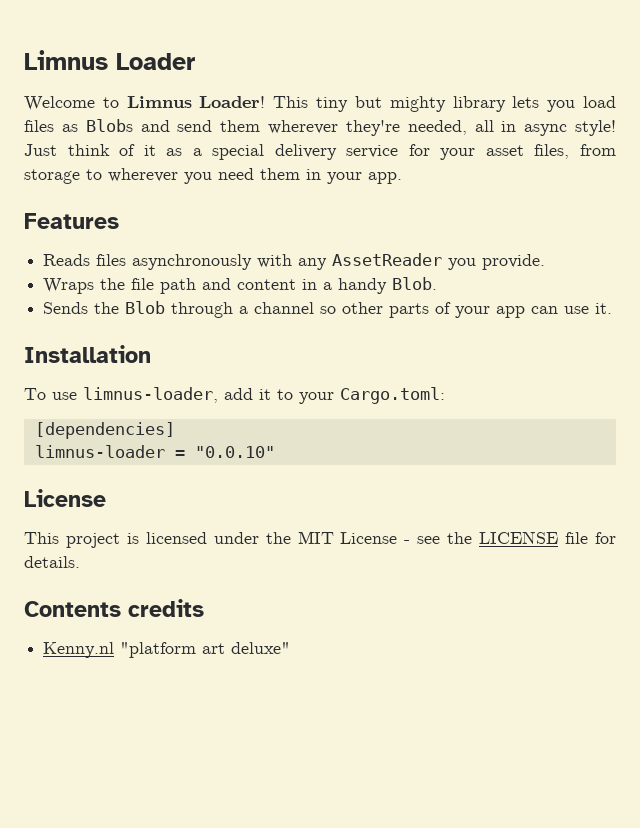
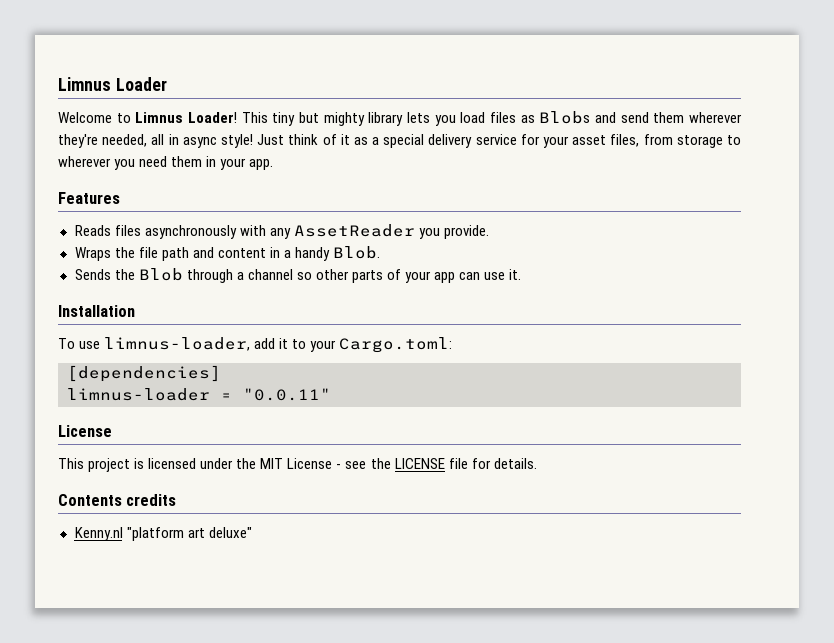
- limnus-loader = "0.0.10"
+ limnus-loader = "0.0.11"

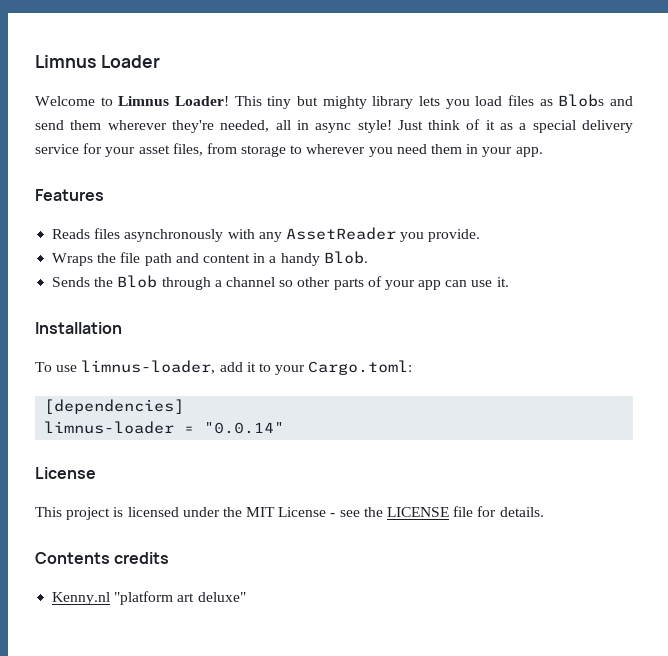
- limnus-loader = "0.0.11"
+ limnus-loader = "0.0.14"

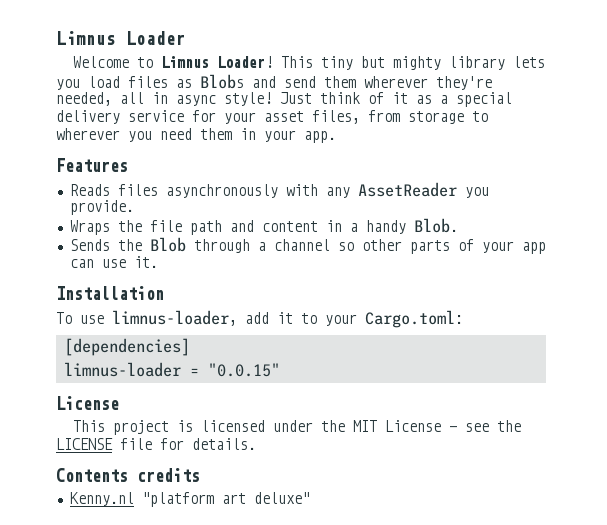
- limnus-loader = "0.0.14"
+ limnus-loader = "0.0.15"

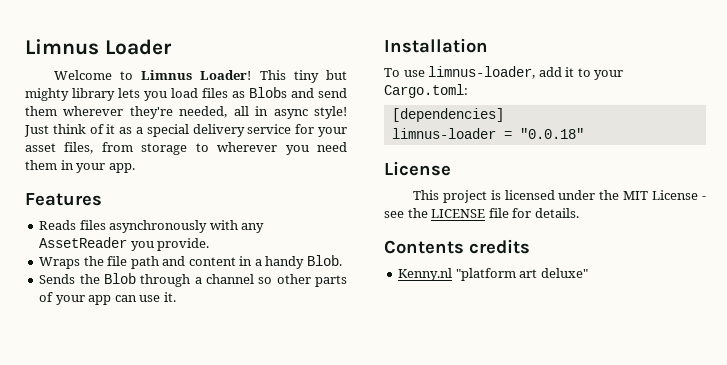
- limnus-loader = "0.0.15"
+ limnus-loader = "0.0.18"

